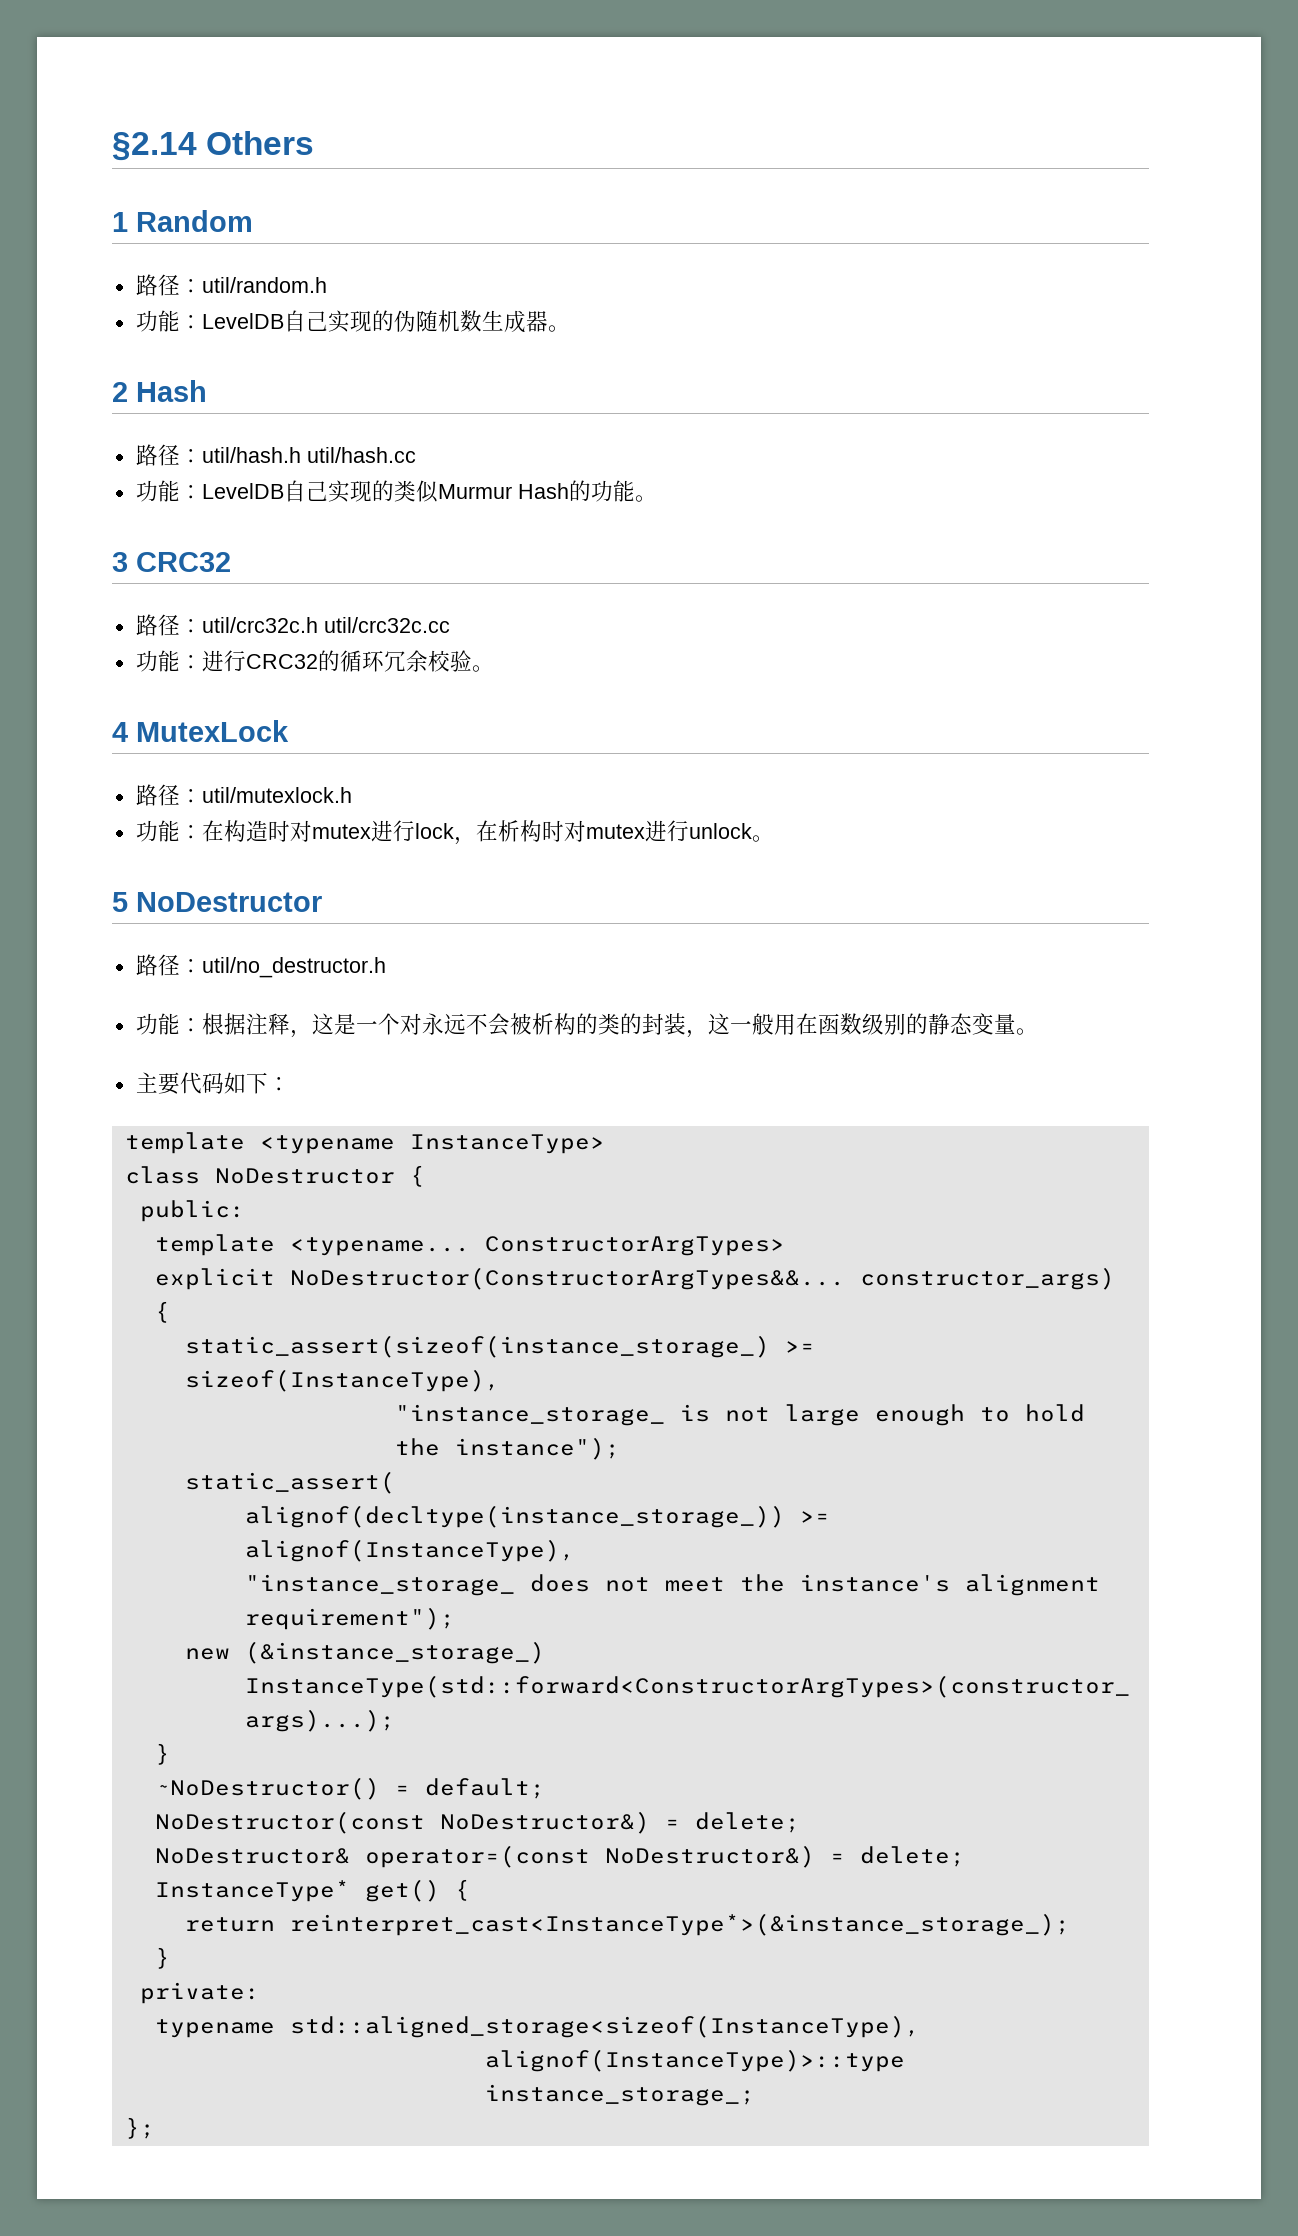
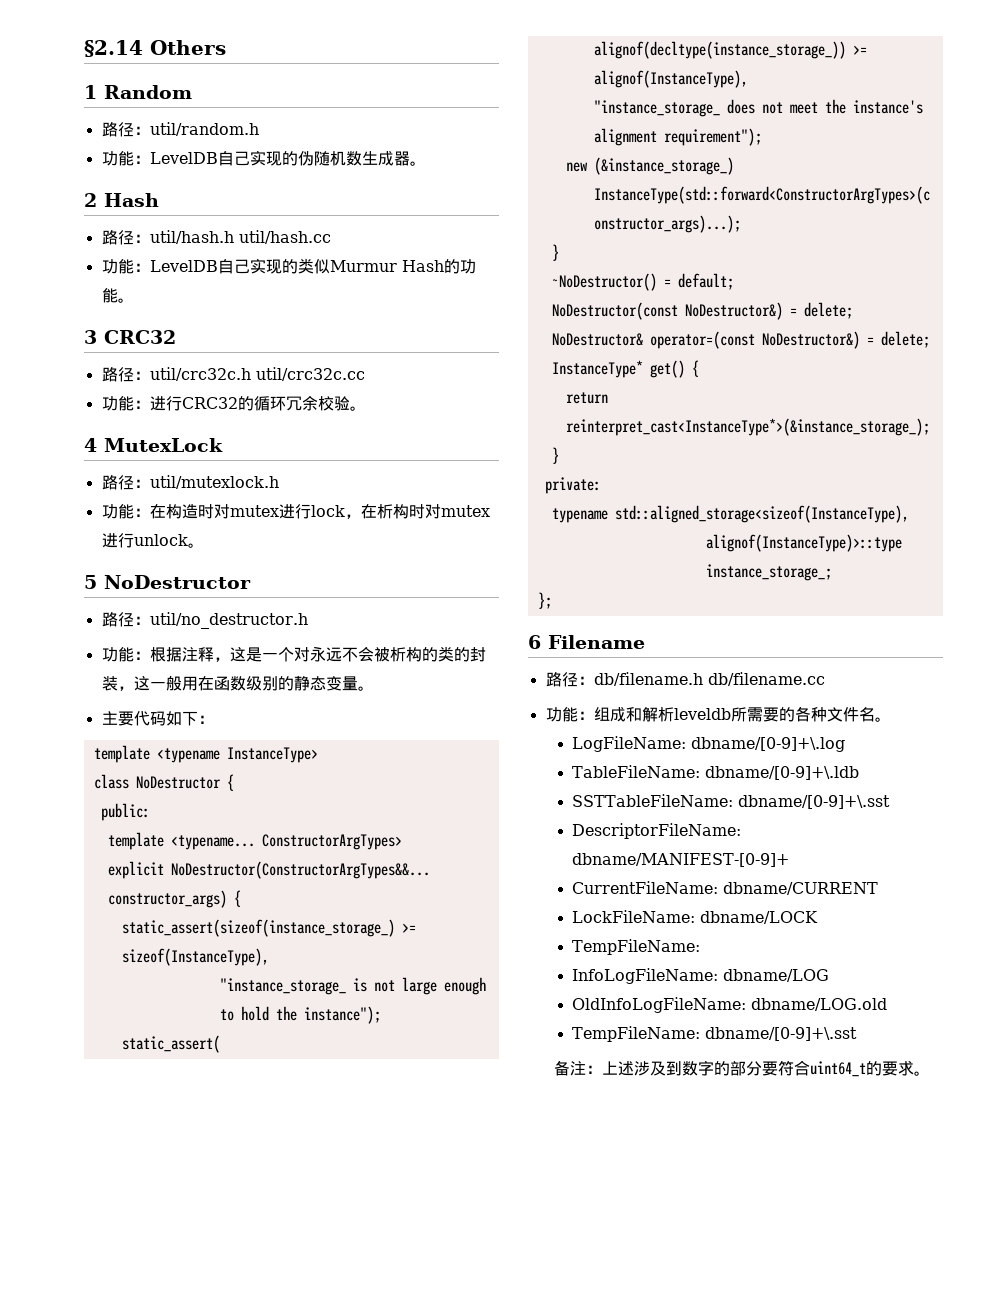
+ 6 Filename
+ 路径：db/filename.h db/filename.cc
+ 功能：组成和解析leveldb所需要的各种文件名。
+ LogFileName: dbname/[0-9]+\.log
+ TableFileName: dbname/[0-9]+\.ldb
+ SSTTableFileName: dbname/[0-9]+\.sst
+ DescriptorFileName: dbname/MANIFEST-[0-9]+
+ CurrentFileName: dbname/CURRENT
+ LockFileName: dbname/LOCK
+ TempFileName:
+ InfoLogFileName: dbname/LOG
+ OldInfoLogFileName: dbname/LOG.old
+ TempFileName: dbname/[0-9]+\.sst
+ 备注：上述涉及到数字的部分要符合uint64_t的要求。

